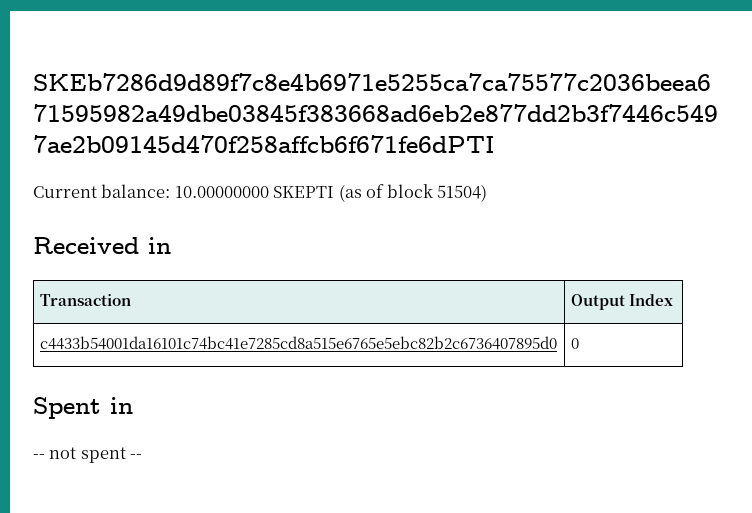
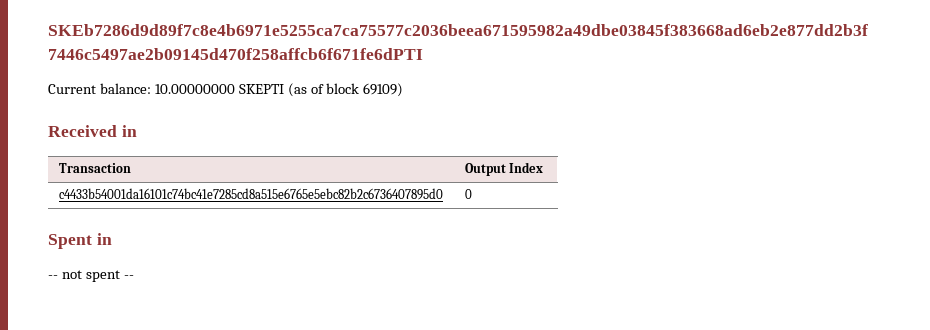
- Current balance: 10.00000000 SKEPTI (as of block 51504)
+ Current balance: 10.00000000 SKEPTI (as of block 69109)

